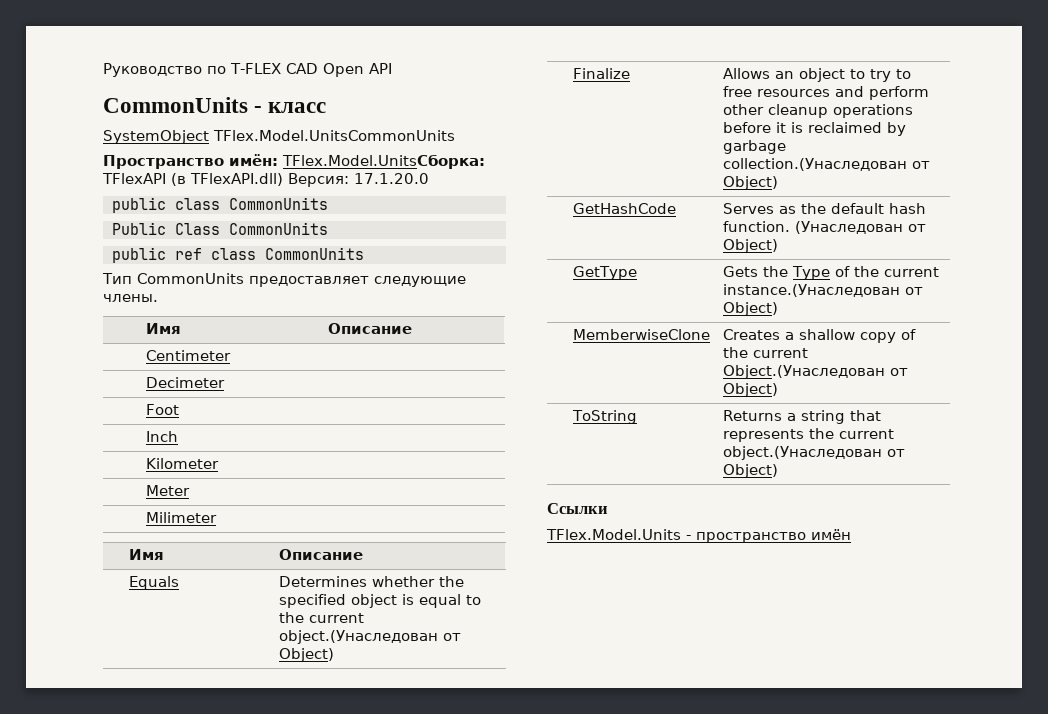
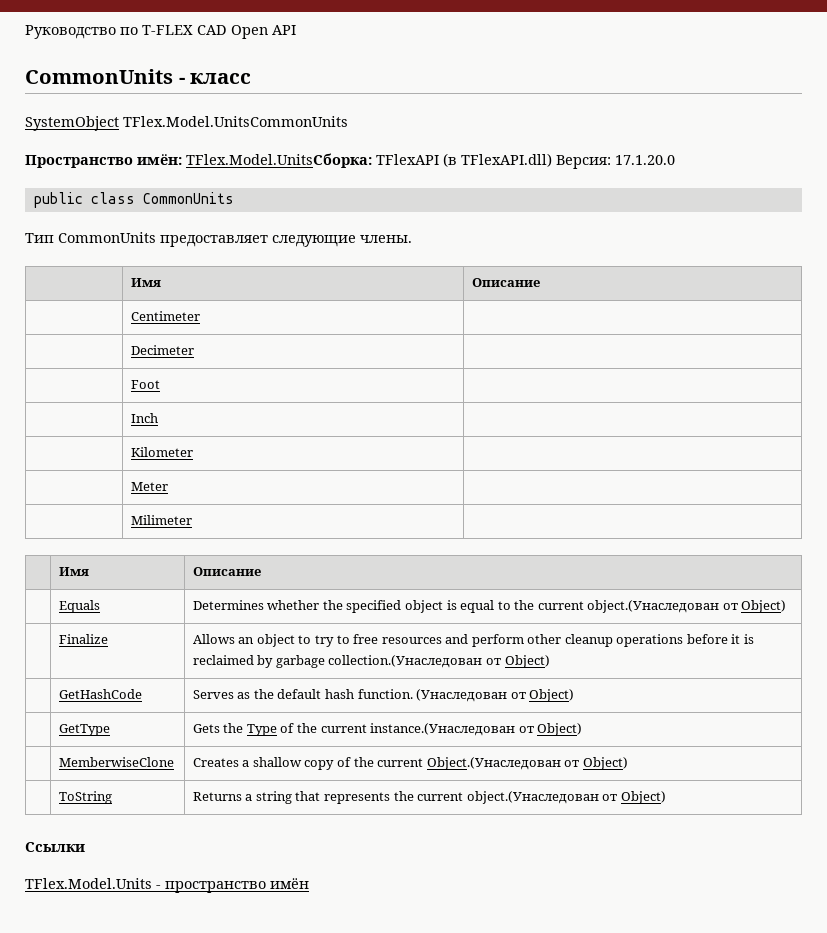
- Public Class CommonUnits
- public ref class CommonUnits

